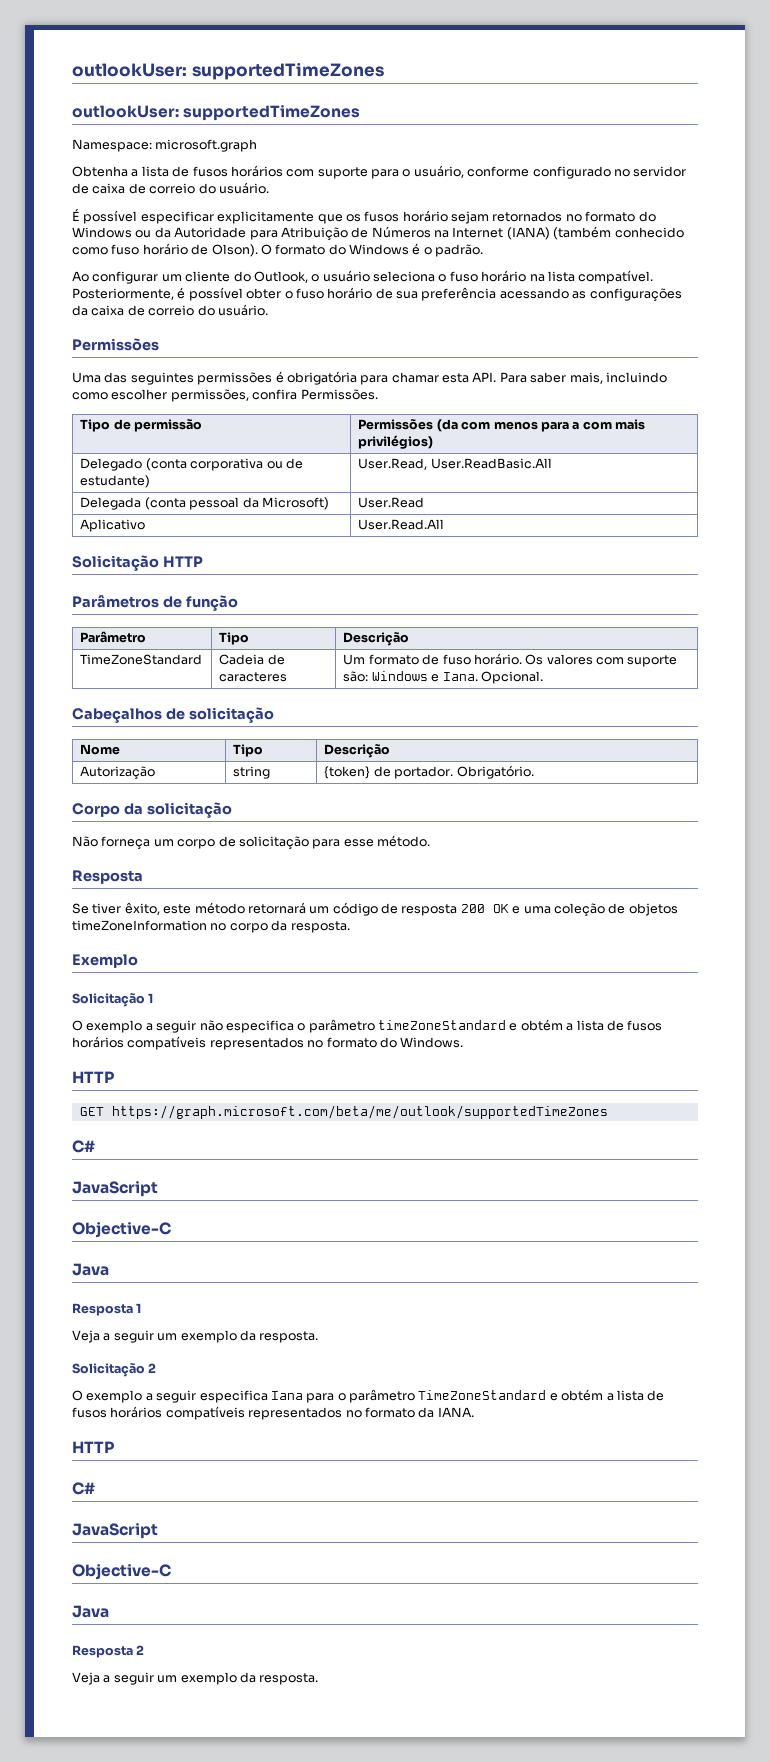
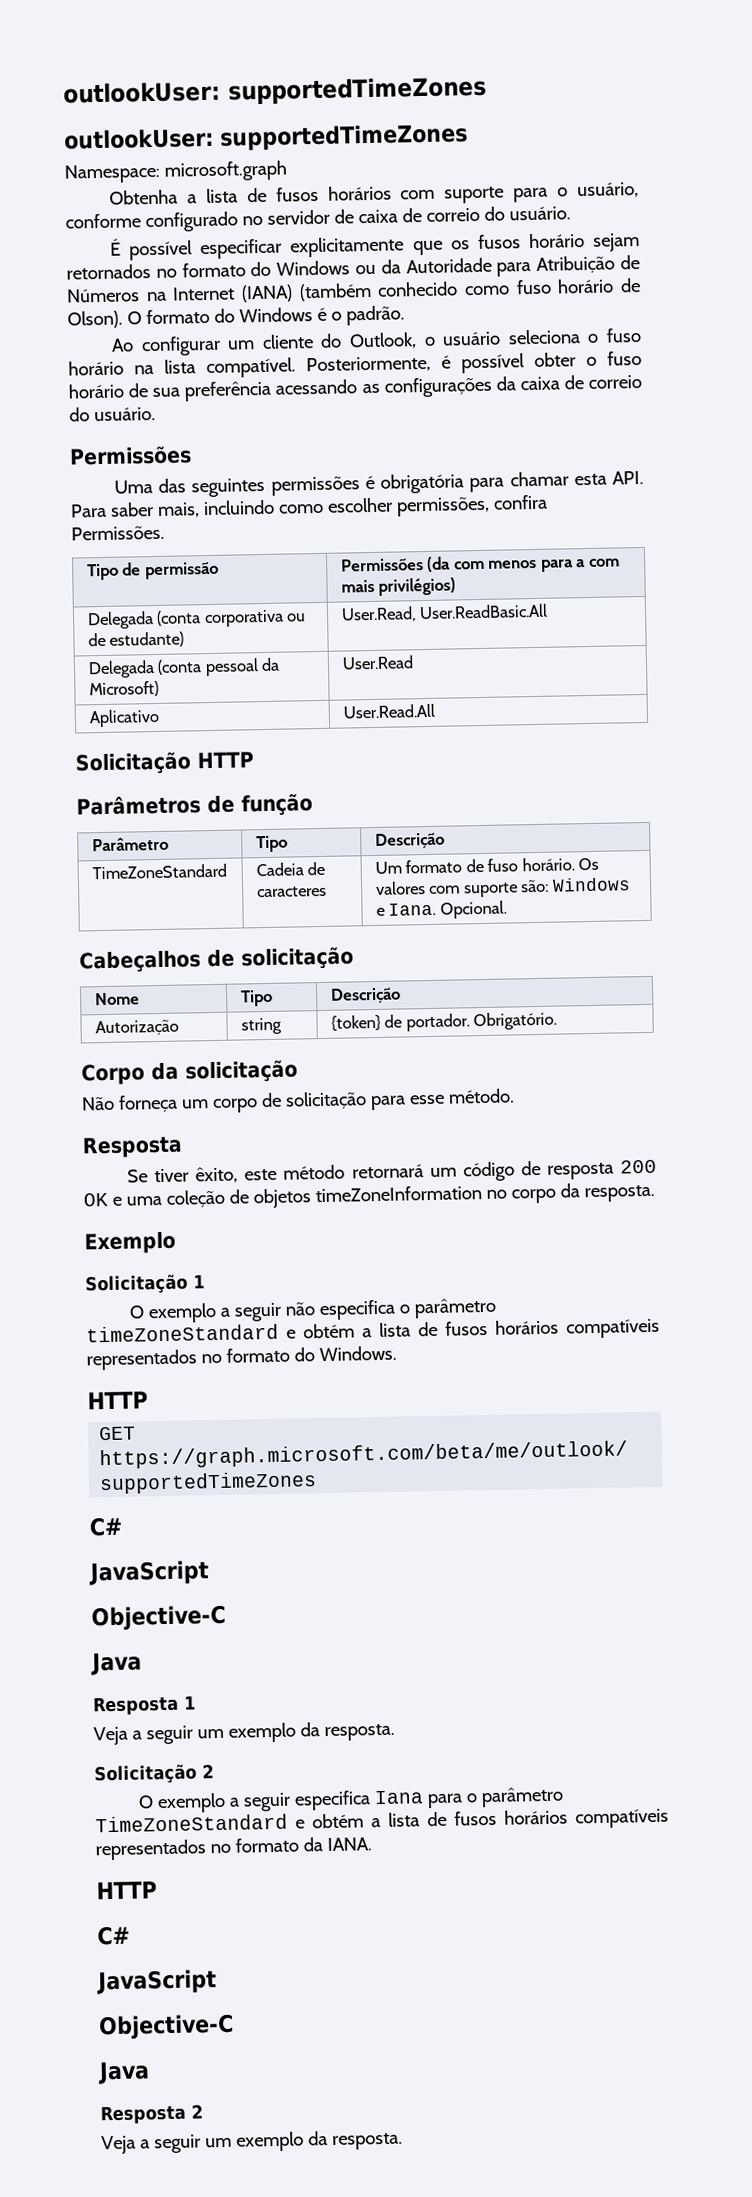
- Delegado (conta corporativa ou de estudante) | User.Read, User.ReadBasic.All
+ Delegada (conta corporativa ou de estudante) | User.Read, User.ReadBasic.All

